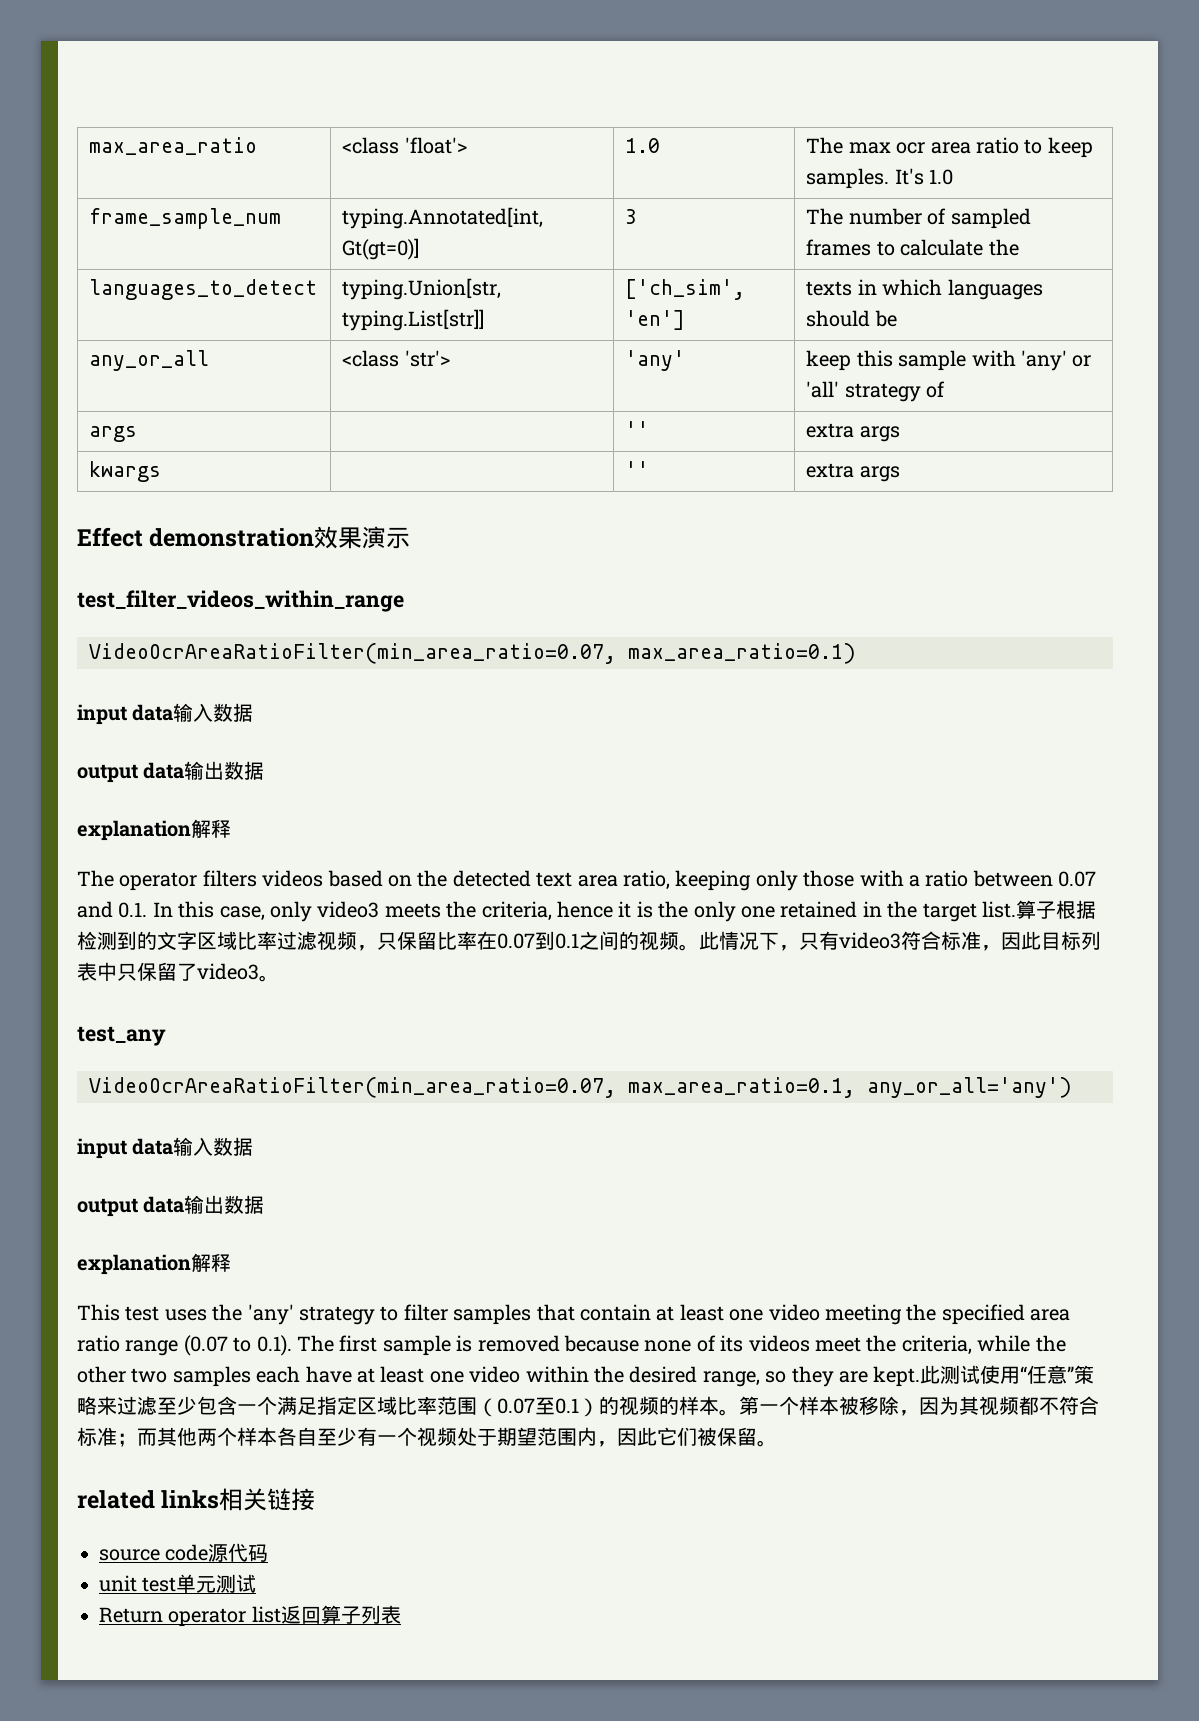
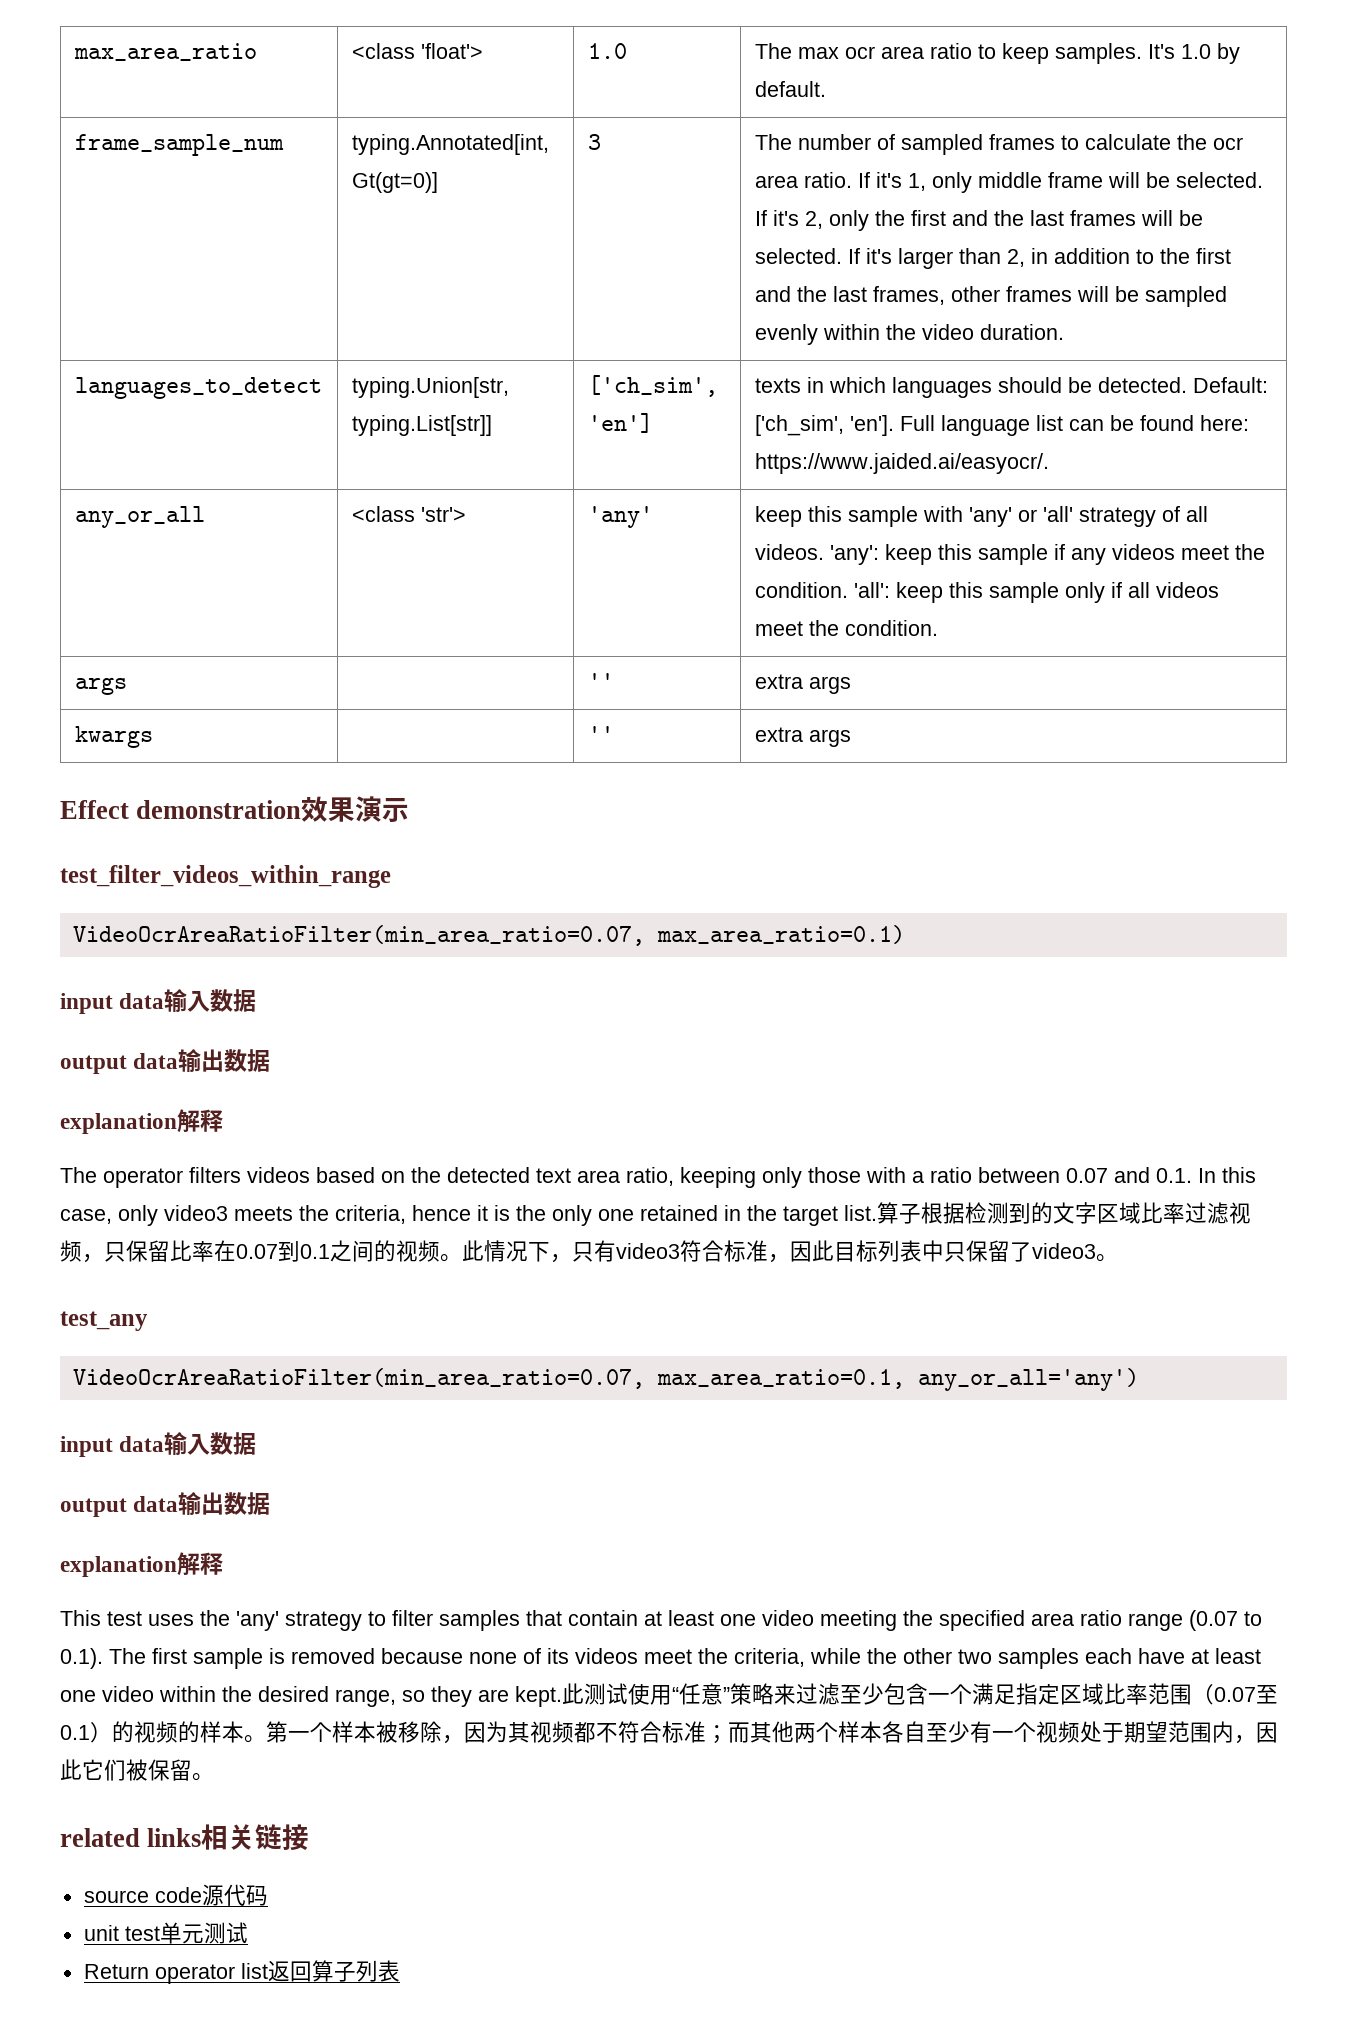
- max_area_ratio | <class 'float'> | 1.0 | The max ocr area ratio to keep samples. It's 1.0
+ max_area_ratio | <class 'float'> | 1.0 | The max ocr area ratio to keep samples. It's 1.0 by default.
- The number of sampled frames to calculate the
+ The number of sampled frames to calculate the ocr area ratio. If it's 1, only middle frame will be selected. If it's 2, only the first and the last frames will be selected. If it's larger than 2, in addition to the first and the last frames, other frames will be sampled evenly within the video duration.
- languages_to_detect | typing.Union[str, typing.List[str]] | ['ch_sim', 'en'] | texts in which languages should be
+ languages_to_detect | typing.Union[str, typing.List[str]] | ['ch_sim', 'en'] | texts in which languages should be detected. Default: ['ch_sim', 'en']. Full language list can be found here: https://www.jaided.ai/easyocr/.
- any_or_all | <class 'str'> | 'any' | keep this sample with 'any' or 'all' strategy of
+ any_or_all | <class 'str'> | 'any' | keep this sample with 'any' or 'all' strategy of all videos. 'any': keep this sample if any videos meet the condition. 'all': keep this sample only if all videos meet the condition.

